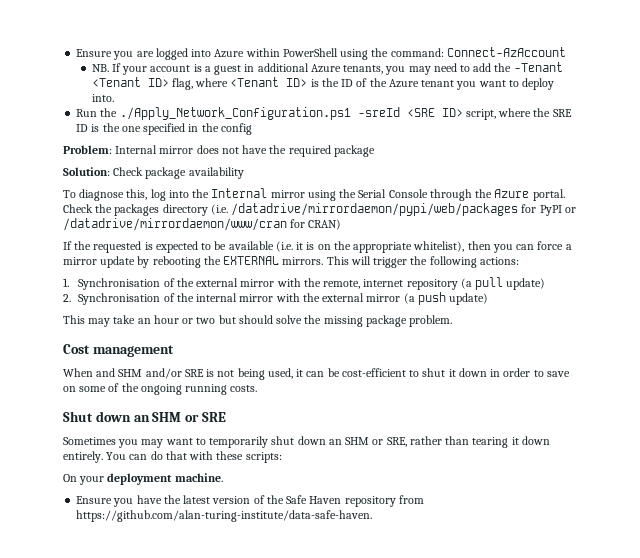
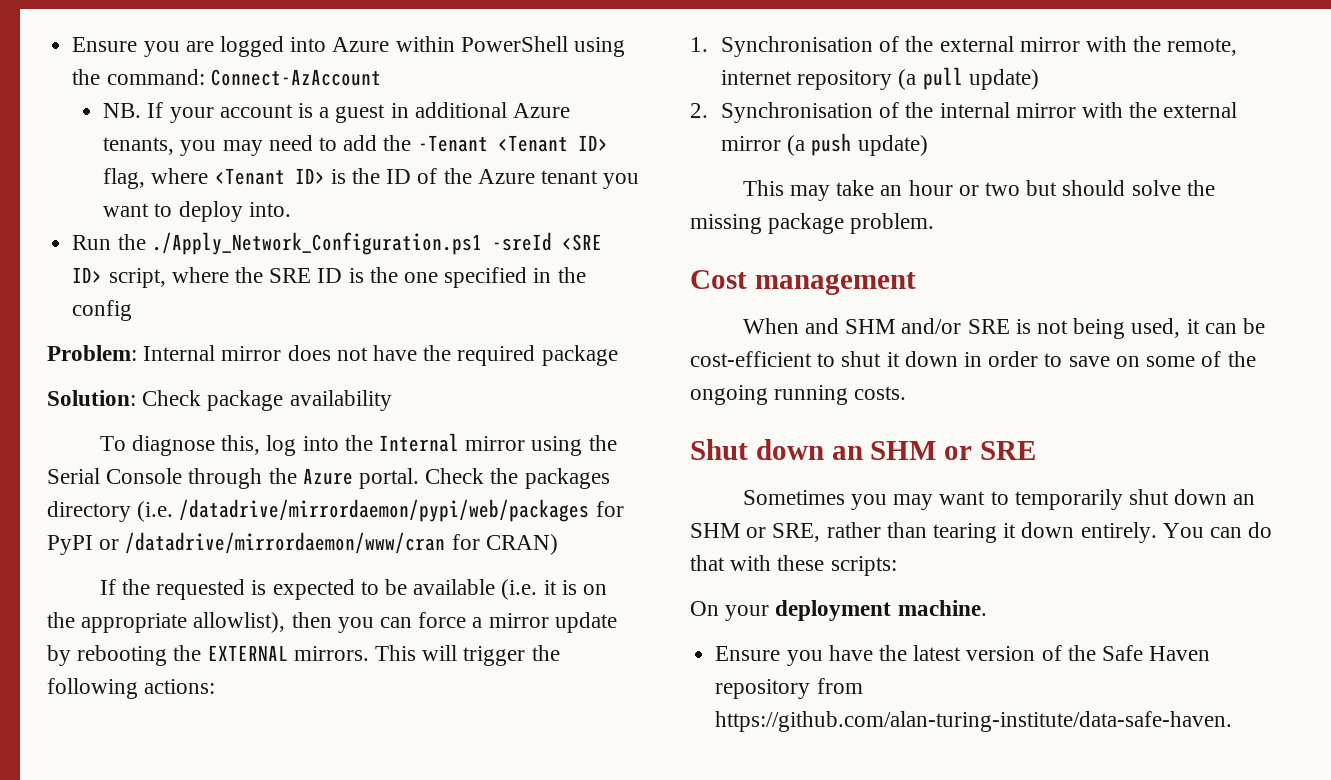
- If the requested is expected to be available (i.e. it is on the appropriate whitelist), then you can force a mirror update by rebooting the EXTERNAL mirrors.
+ If the requested is expected to be available (i.e. it is on the appropriate allowlist), then you can force a mirror update by rebooting the EXTERNAL mirrors.

